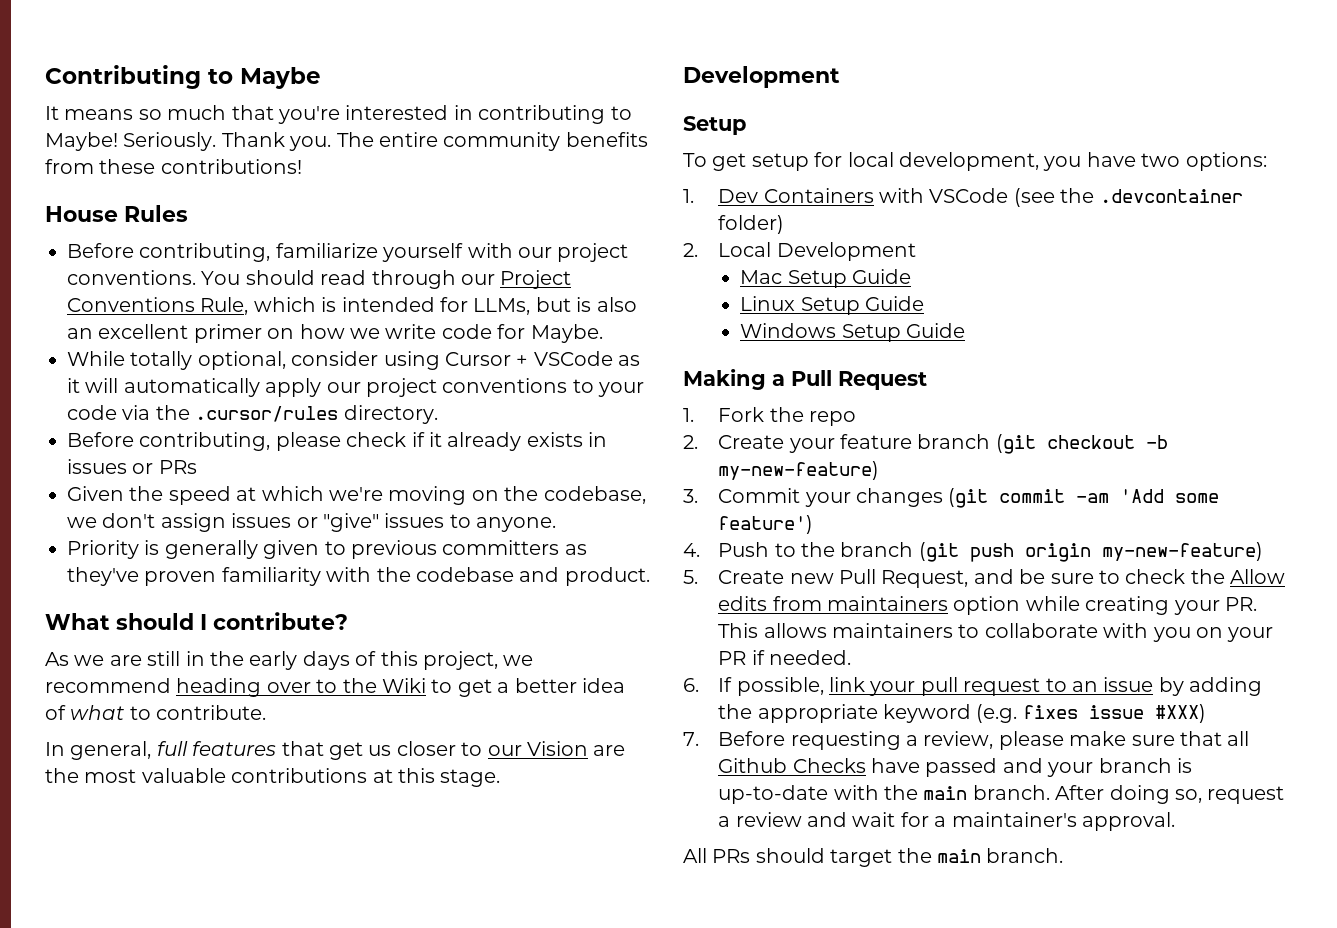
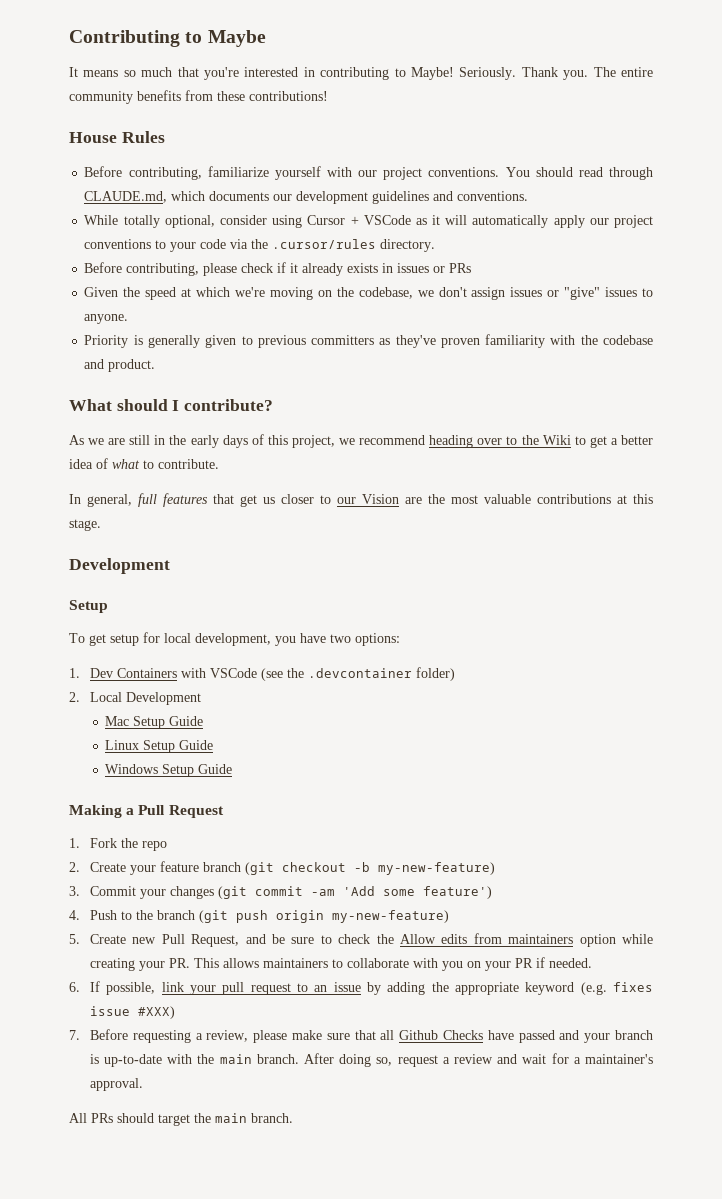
- You should read through our Project Conventions Rule, which is intended for LLMs, but is also an excellent primer on how we write code for Maybe.
+ You should read through CLAUDE.md, which documents our development guidelines and conventions.

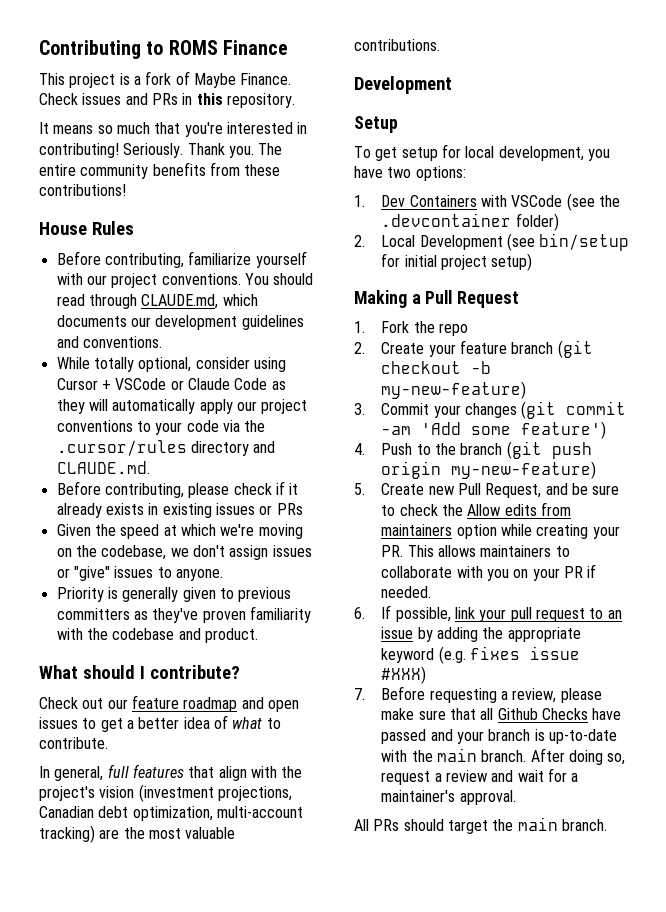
- Contributing to Maybe
+ Contributing to ROMS Finance
+ This project is a fork of Maybe Finance. Check issues and PRs in this repository.
- It means so much that you're interested in contributing to Maybe!
+ It means so much that you're interested in contributing!
- While totally optional, consider using Cursor + VSCode as it will automatically apply our project conventions to your code via the .cursor/rules directory.
+ While totally optional, consider using Cursor + VSCode or Claude Code as they will automatically apply our project conventions to your code via the .cursor/rules directory and CLAUDE.md.
- Before contributing, please check if it already exists in issues or PRs
+ Before contributing, please check if it already exists in existing issues or PRs
- As we are still in the early days of this project, we recommend heading over to the Wiki to get a better idea of what to contribute.
+ Check out our feature roadmap and open issues to get a better idea of what to contribute.
- In general, full features that get us closer to our Vision are the most valuable contributions at this stage.
+ In general, full features that align with the project's vision (investment projections, Canadian debt optimization, multi-account tracking) are the most valuable contributions.
- 2. Local Development
- Mac Setup Guide
- Linux Setup Guide
- Windows Setup Guide
+ 2. Local Development (see bin/setup for initial project setup)

